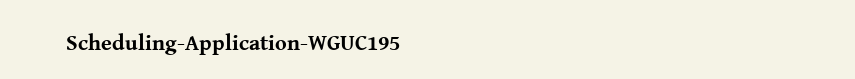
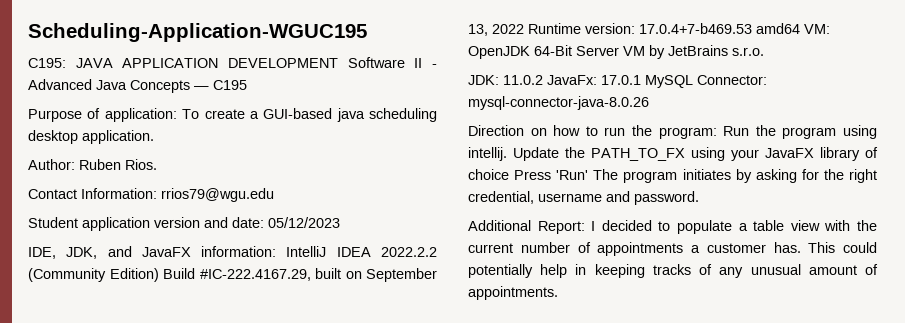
+ C195: JAVA APPLICATION DEVELOPMENT Software II - Advanced Java Concepts — C195
+ Purpose of application: To create a GUI-based java scheduling desktop application.
+ Author: Ruben Rios.
+ Contact Information: rrios79@wgu.edu
+ Student application version and date: 05/12/2023
+ IDE, JDK, and JavaFX information: IntelliJ IDEA 2022.2.2 (Community Edition) Build #IC-222.4167.29, built on September 13, 2022 Runtime version: 17.0.4+7-b469.53 amd64 VM: OpenJDK 64-Bit Server VM by JetBrains s.r.o.
+ JDK: 11.0.2 JavaFx: 17.0.1 MySQL Connector: mysql-connector-java-8.0.26
+ Direction on how to run the program: Run the program using intellij. Update the PATH_TO_FX using your JavaFX library of choice Press 'Run' The program initiates by asking for the right credential, username and password.
+ Additional Report: I decided to populate a table view with the current number of appointments a customer has. This could potentially help in keeping tracks of any unusual amount of appointments.

